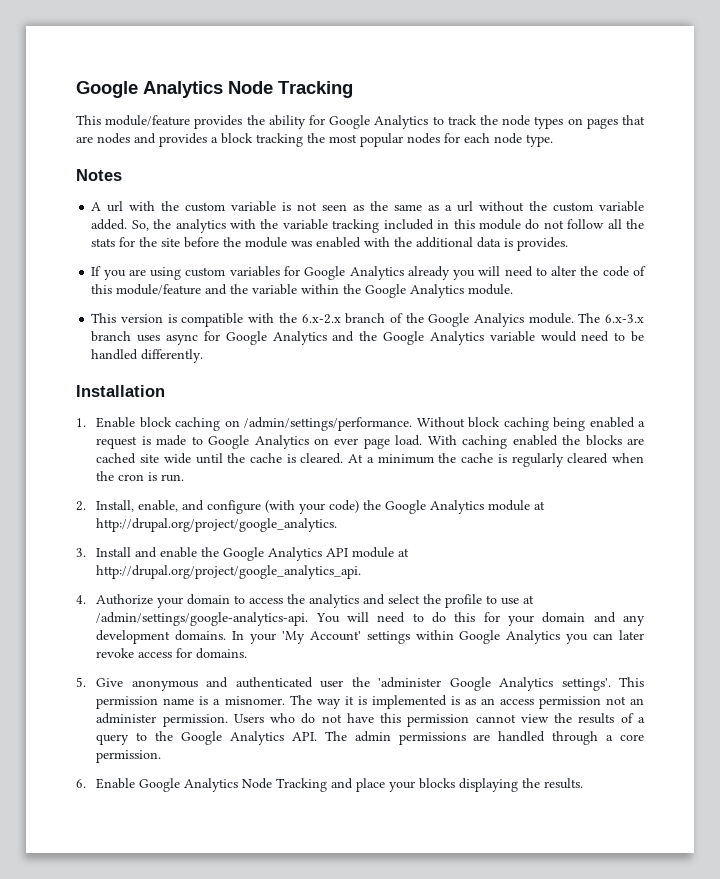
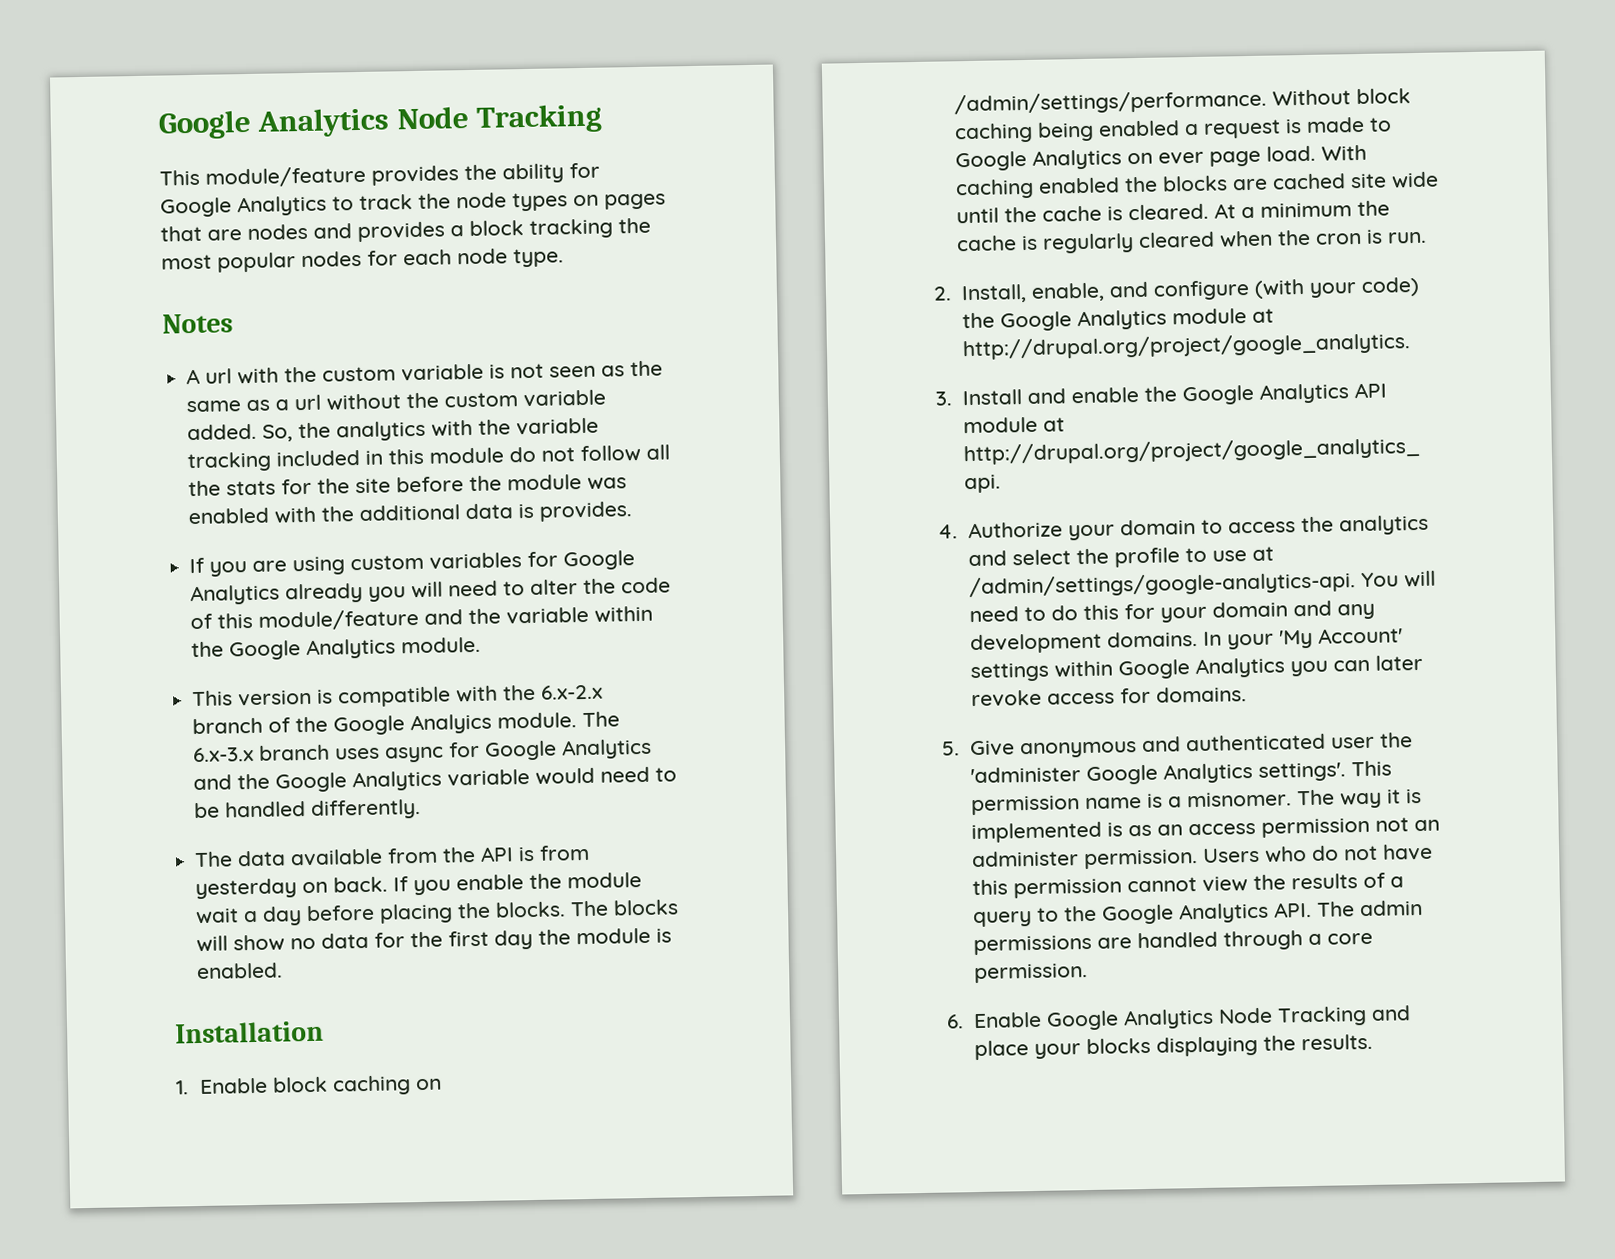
+ The data available from the API is from yesterday on back. If you enable the module wait a day before placing the blocks. The blocks will show no data for the first day the module is enabled.

